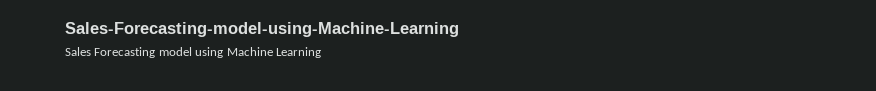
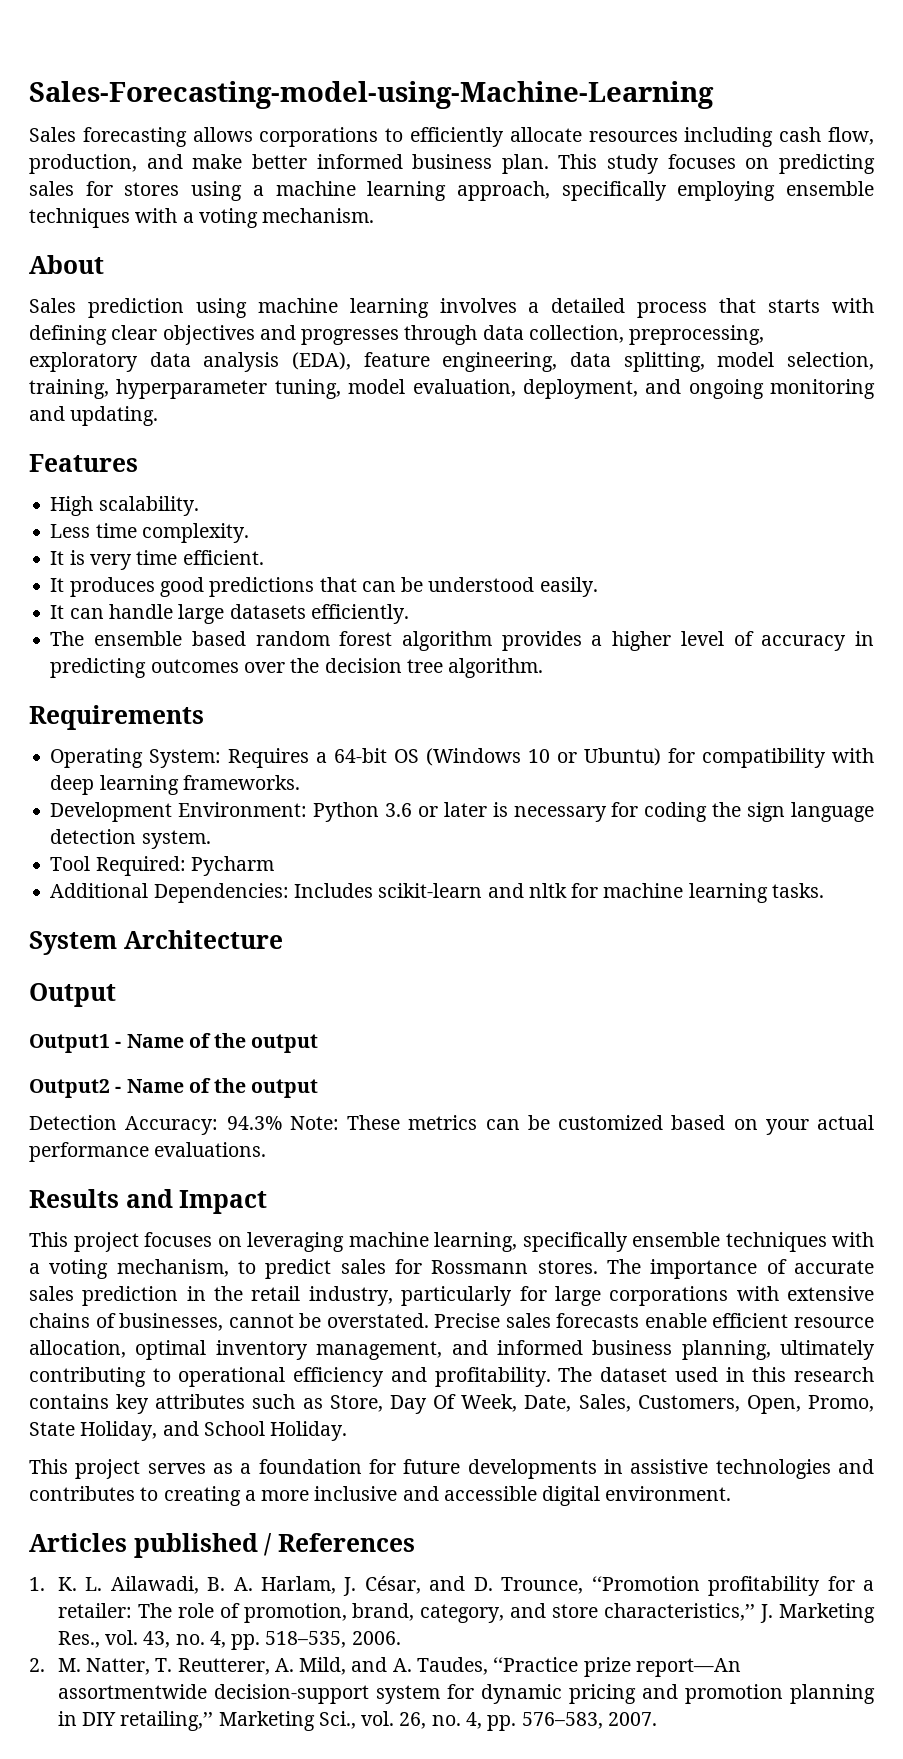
- Sales Forecasting model using Machine Learning
+ Sales forecasting allows corporations to efficiently allocate resources including cash flow, production, and make better informed business plan. This study focuses on predicting sales for stores using a machine learning approach, specifically employing ensemble techniques with a voting mechanism.
+ About
+ Sales prediction using machine learning involves a detailed process that starts with defining clear objectives and progresses through data collection, preprocessing, exploratory data analysis (EDA), feature engineering, data splitting, model selection, training, hyperparameter tuning, model evaluation, deployment, and ongoing monitoring and updating.
+ Features
+ High scalability.
+ Less time complexity.
+ It is very time efficient.
+ It produces good predictions that can be understood easily.
+ It can handle large datasets efficiently.
+ The ensemble based random forest algorithm provides a higher level of accuracy in predicting outcomes over the decision tree algorithm.
+ Requirements
+ Operating System: Requires a 64-bit OS (Windows 10 or Ubuntu) for compatibility with deep learning frameworks.
+ Development Environment: Python 3.6 or later is necessary for coding the sign language detection system.
+ Tool Required: Pycharm
+ Additional Dependencies: Includes scikit-learn and nltk for machine learning tasks.
+ System Architecture
+ Output
+ Output1 - Name of the output
+ Output2 - Name of the output
+ Detection Accuracy: 94.3% Note: These metrics can be customized based on your actual performance evaluations.
+ Results and Impact
+ This project focuses on leveraging machine learning, specifically ensemble techniques with a voting mechanism, to predict sales for Rossmann stores. The importance of accurate sales prediction in the retail industry, particularly for large corporations with extensive chains of businesses, cannot be overstated. Precise sales forecasts enable efficient resource allocation, optimal inventory management, and informed business planning, ultimately contributing to operational efficiency and profitability. The dataset used in this research contains key attributes such as Store, Day Of Week, Date, Sales, Customers, Open, Promo, State Holiday, and School Holiday.
+ This project serves as a foundation for future developments in assistive technologies and contributes to creating a more inclusive and accessible digital environment.
+ Articles published / References
+ 1. K. L. Ailawadi, B. A. Harlam, J. César, and D. Trounce, ‘‘Promotion profitability for a retailer: The role of promotion, brand, category, and store characteristics,’’ J. Marketing Res., vol. 43, no. 4, pp. 518–535, 2006.
+ 2. M. Natter, T. Reutterer, A. Mild, and A. Taudes, ‘‘Practice prize report—An assortmentwide decision-support system for dynamic pricing and promotion planning in DIY retailing,’’ Marketing Sci., vol. 26, no. 4, pp. 576–583, 2007.

